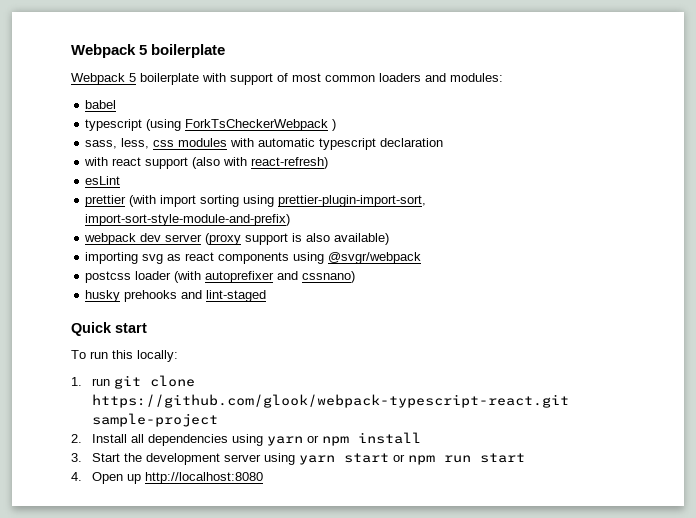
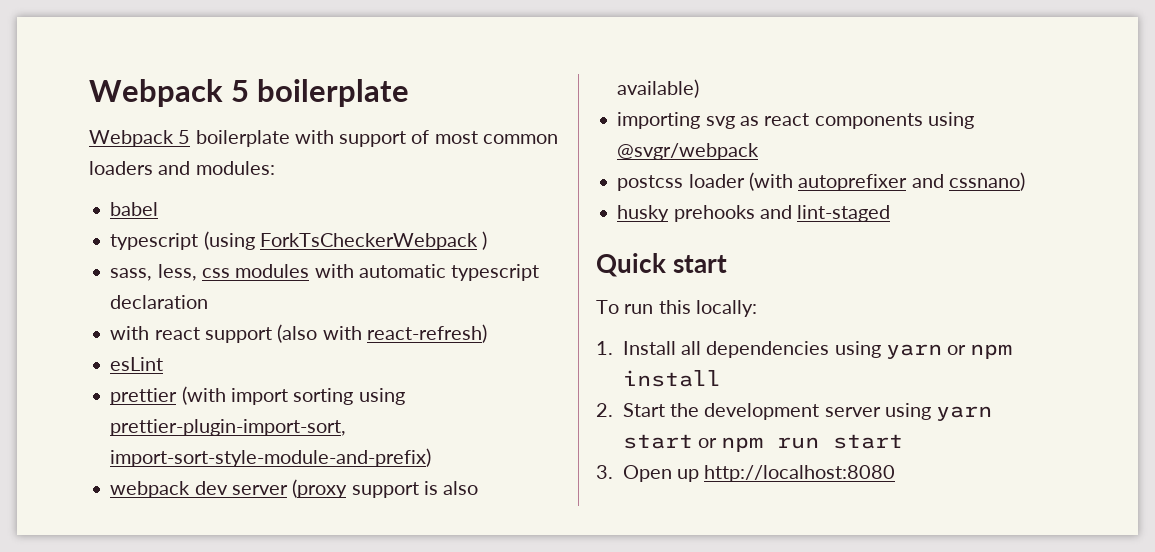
- 1. run git clone https://github.com/glook/webpack-typescript-react.git sample-project
- 2. Install all dependencies using yarn or npm install
+ 1. Install all dependencies using yarn or npm install
- 3. Start the development server using yarn start or npm run start
+ 2. Start the development server using yarn start or npm run start
- 4. Open up http://localhost:8080
+ 3. Open up http://localhost:8080

